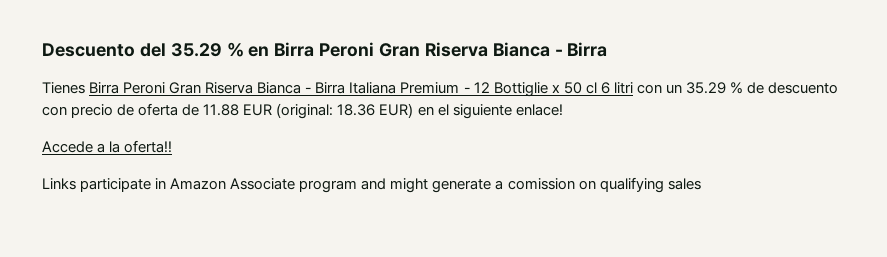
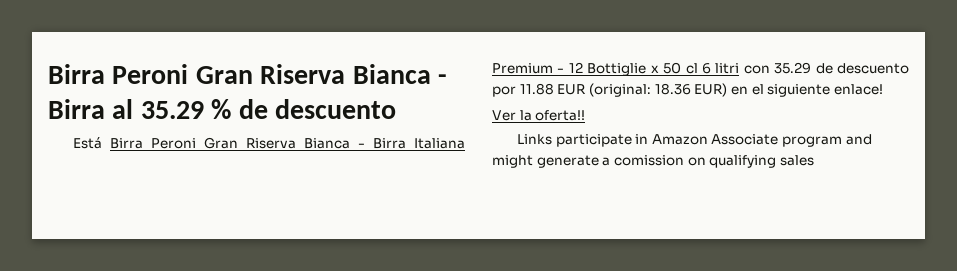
- Descuento del 35.29 % en Birra Peroni Gran Riserva Bianca - Birra
- Tienes Birra Peroni Gran Riserva Bianca - Birra Italiana Premium - 12 Bottiglie x 50 cl 6 litri con un 35.29 % de descuento con precio de oferta de 11.88 EUR (original: 18.36 EUR) en el siguiente enlace!
+ Birra Peroni Gran Riserva Bianca - Birra al 35.29 % de descuento
+ Está Birra Peroni Gran Riserva Bianca - Birra Italiana Premium - 12 Bottiglie x 50 cl 6 litri con 35.29 de descuento por 11.88 EUR (original: 18.36 EUR) en el siguiente enlace!
- Accede a la oferta!!
+ Ver la oferta!!

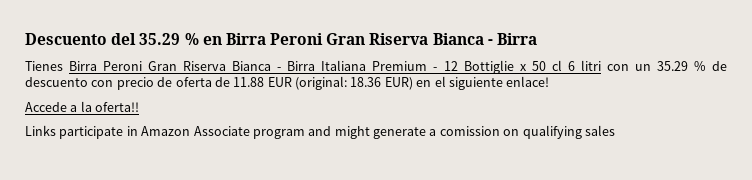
- Birra Peroni Gran Riserva Bianca - Birra al 35.29 % de descuento
- Está Birra Peroni Gran Riserva Bianca - Birra Italiana Premium - 12 Bottiglie x 50 cl 6 litri con 35.29 de descuento por 11.88 EUR (original: 18.36 EUR) en el siguiente enlace!
+ Descuento del 35.29 % en Birra Peroni Gran Riserva Bianca - Birra
+ Tienes Birra Peroni Gran Riserva Bianca - Birra Italiana Premium - 12 Bottiglie x 50 cl 6 litri con un 35.29 % de descuento con precio de oferta de 11.88 EUR (original: 18.36 EUR) en el siguiente enlace!
- Ver la oferta!!
+ Accede a la oferta!!

